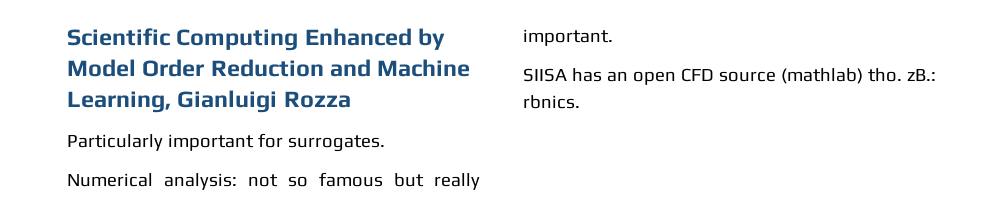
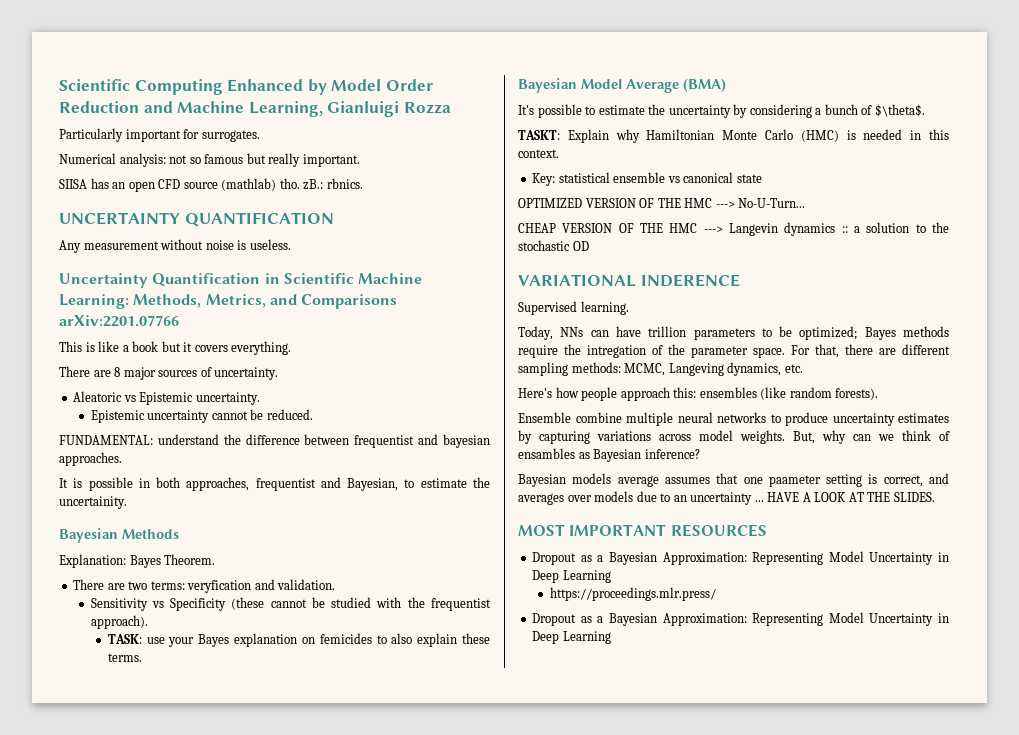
+ UNCERTAINTY QUANTIFICATION
+ Any measurement without noise is useless.
+ Uncertainty Quantification in Scientific Machine Learning: Methods, Metrics, and Comparisons arXiv:2201.07766
+ This is like a book but it covers everything.
+ There are 8 major sources of uncertainty.
+ Aleatoric vs Epistemic uncertainty.
+ Epistemic uncertainty cannot be reduced.
+ FUNDAMENTAL: understand the difference between frequentist and bayesian approaches.
+ It is possible in both approaches, frequentist and Bayesian, to estimate the uncertainity.
+ Bayesian Methods
+ Explanation: Bayes Theorem.
+ There are two terms: veryfication and validation.
+ Sensitivity vs Specificity (these cannot be studied with the frequentist approach).
+ TASK: use your Bayes explanation on femicides to also explain these terms.
+ Bayesian Model Average (BMA)
+ It's possible to estimate the uncertainty by considering a bunch of $\theta$.
+ TASKT: Explain why Hamiltonian Monte Carlo (HMC) is needed in this context.
+ Key: statistical ensemble vs canonical state
+ OPTIMIZED VERSION OF THE HMC ---> No-U-Turn...
+ CHEAP VERSION OF THE HMC ---> Langevin dynamics :: a solution to the stochastic OD
+ VARIATIONAL INDERENCE
+ Supervised learning.
+ Today, NNs can have trillion parameters to be optimized; Bayes methods require the intregation of the parameter space. For that, there are different sampling methods: MCMC, Langeving dynamics, etc.
+ Here's how people approach this: ensembles (like random forests).
+ Ensemble combine multiple neural networks to produce uncertainty estimates by capturing variations across model weights. But, why can we think of ensambles as Bayesian inference?
+ Bayesian models average assumes that one paameter setting is correct, and averages over models due to an uncertainty ... HAVE A LOOK AT THE SLIDES.
+ MOST IMPORTANT RESOURCES
+ Dropout as a Bayesian Approximation: Representing Model Uncertainty in Deep Learning
+ https://proceedings.mlr.press/
+ Dropout as a Bayesian Approximation: Representing Model Uncertainty in Deep Learning

